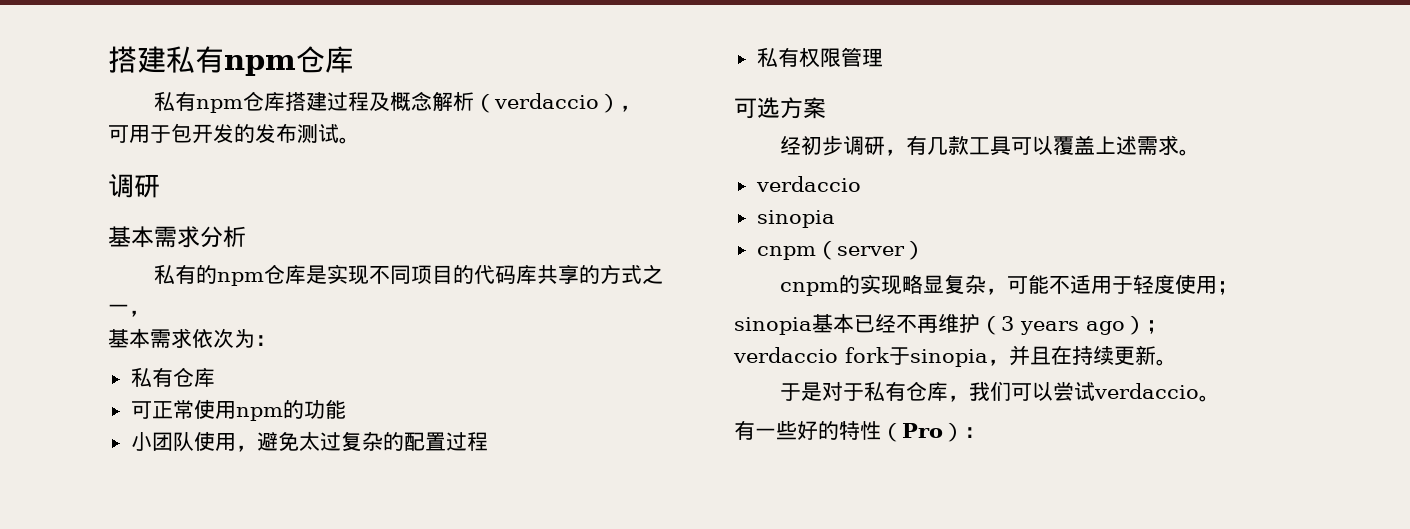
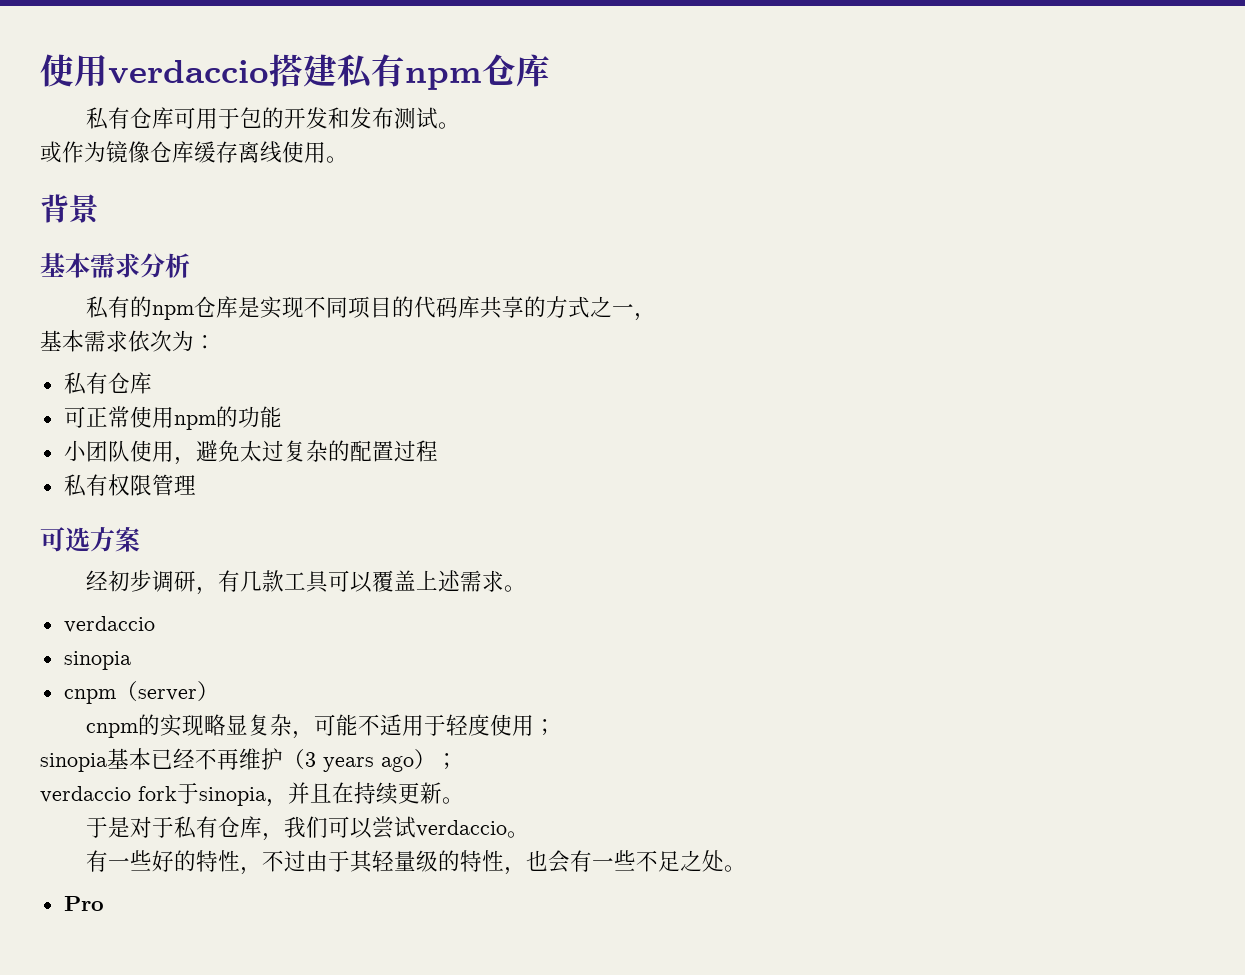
- 搭建私有npm仓库
+ 使用verdaccio搭建私有npm仓库
- 私有npm仓库搭建过程及概念解析（verdaccio），
- 可用于包开发的发布测试。
- 调研
+ 私有仓库可用于包的开发和发布测试。
+ 或作为镜像仓库缓存离线使用。
+ 背景
- 有一些好的特性（Pro）：
+ 有一些好的特性，不过由于其轻量级的特性，也会有一些不足之处。
+ Pro

